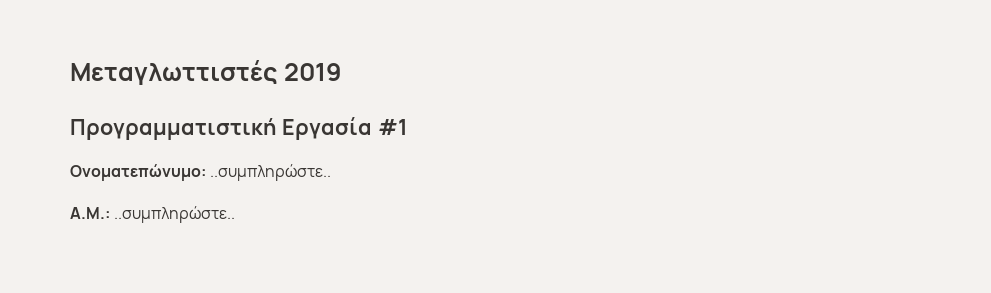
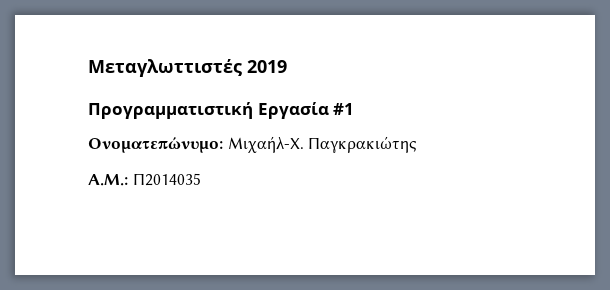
- Ονοματεπώνυμο: ..συμπληρώστε..
+ Ονοματεπώνυμο: Μιχαήλ-Χ. Παγκρακιώτης
- Α.Μ.: ..συμπληρώστε..
+ Α.Μ.: Π2014035

